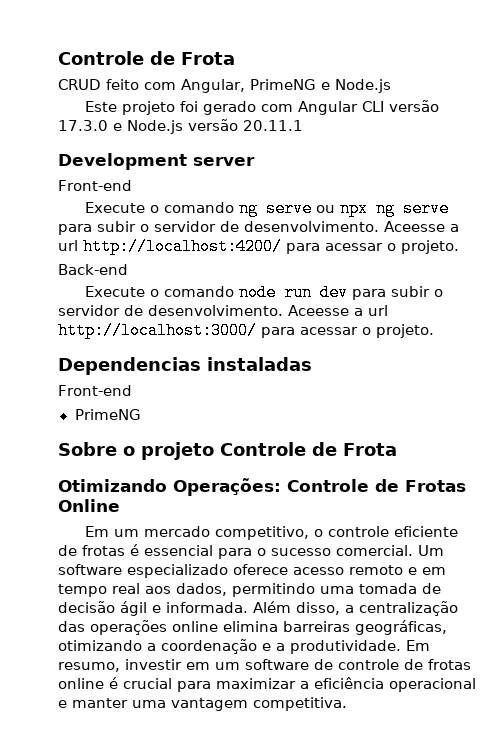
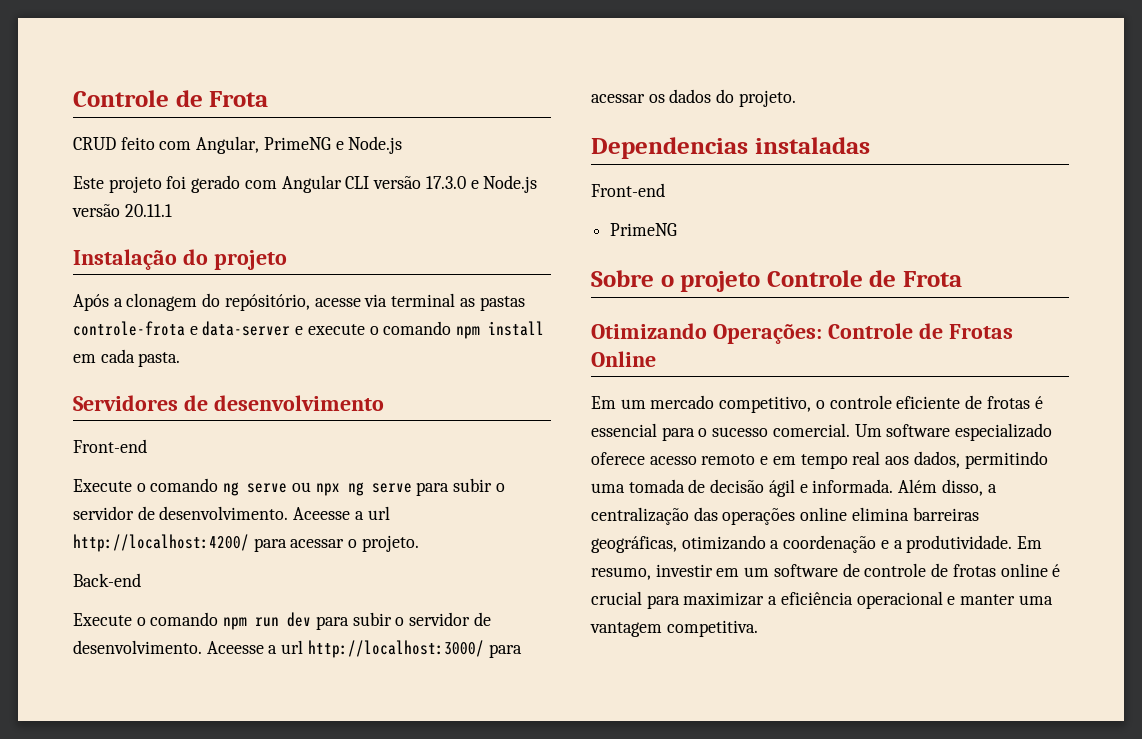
- Development server
+ Instalação do projeto
+ Após a clonagem do repósitório, acesse via terminal as pastas controle-frota e data-server e execute o comando npm install em cada pasta.
+ Servidores de desenvolvimento
- Execute o comando node run dev para subir o servidor de desenvolvimento.
+ Execute o comando npm run dev para subir o servidor de desenvolvimento.
- Aceesse a url http://localhost:3000/ para acessar o projeto.
+ Aceesse a url http://localhost:3000/ para acessar os dados do projeto.

